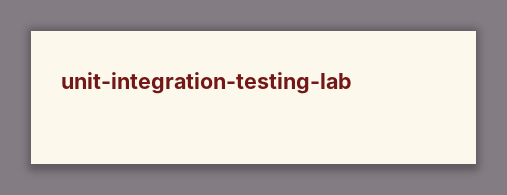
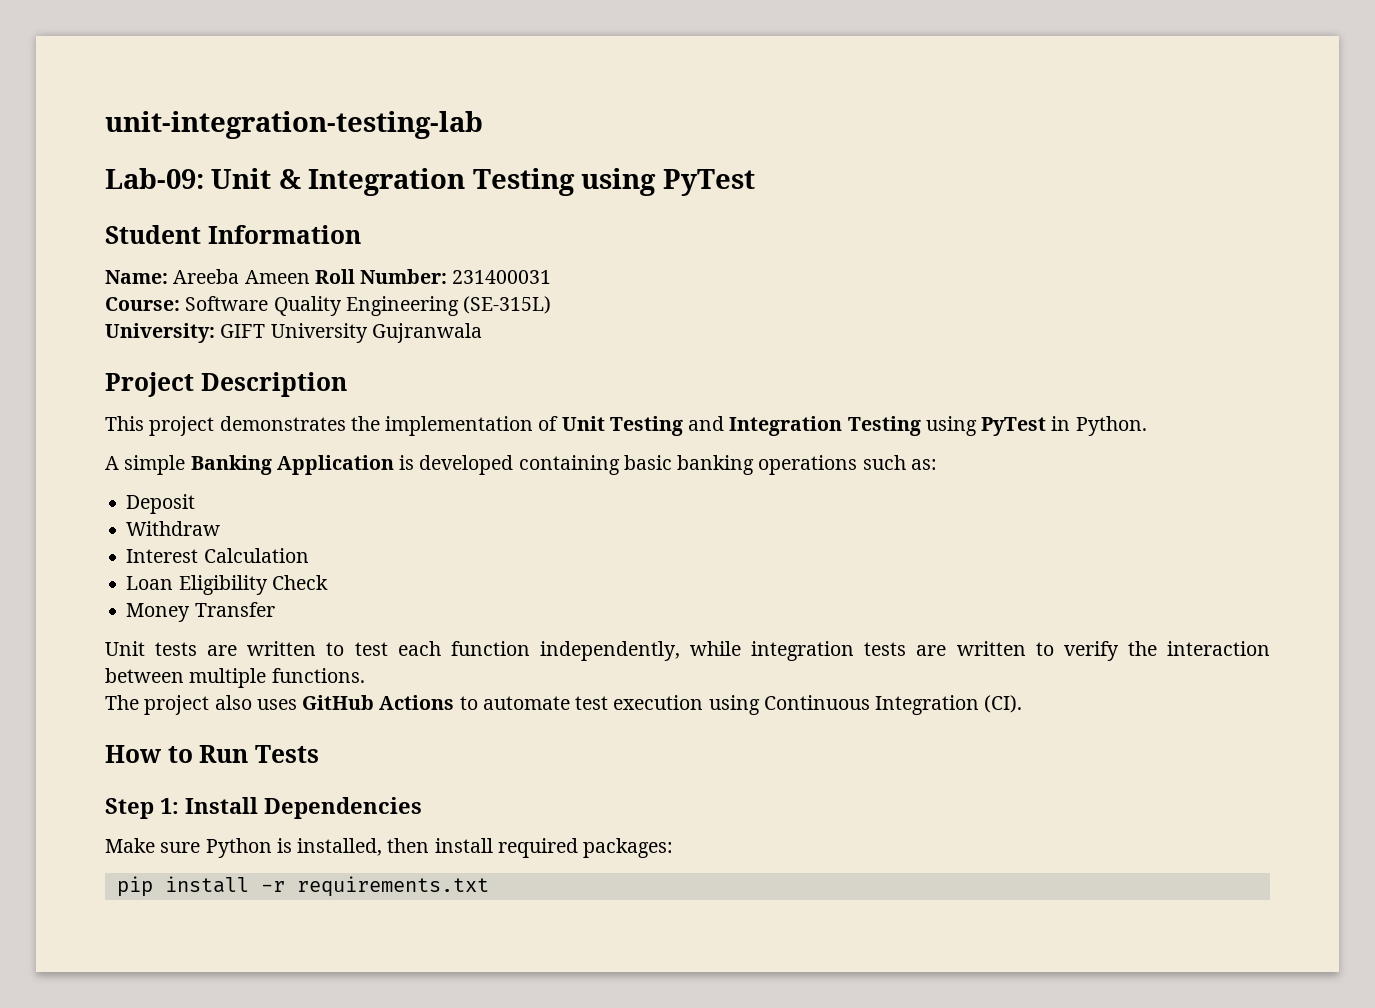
+ Lab-09: Unit & Integration Testing using PyTest
+ Student Information
+ Name: Areeba Ameen Roll Number: 231400031
+ Course: Software Quality Engineering (SE-315L)
+ University: GIFT University Gujranwala
+ Project Description
+ This project demonstrates the implementation of Unit Testing and Integration Testing using PyTest in Python.
+ A simple Banking Application is developed containing basic banking operations such as:
+ Deposit
+ Withdraw
+ Interest Calculation
+ Loan Eligibility Check
+ Money Transfer
+ Unit tests are written to test each function independently, while integration tests are written to verify the interaction between multiple functions.
+ The project also uses GitHub Actions to automate test execution using Continuous Integration (CI).
+ How to Run Tests
+ Step 1: Install Dependencies
+ Make sure Python is installed, then install required packages:
+ pip install -r requirements.txt

